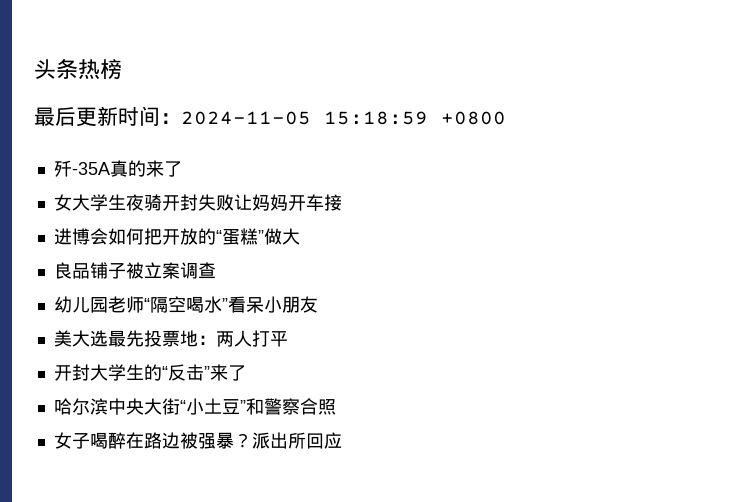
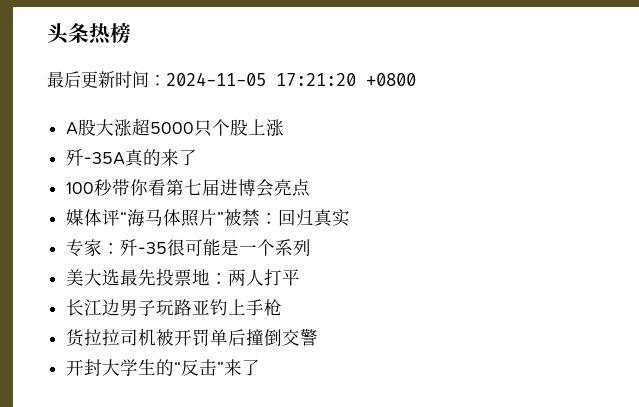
- 最后更新时间：2024-11-05 15:18:59 +0800
+ 最后更新时间：2024-11-05 17:21:20 +0800
+ A股大涨超5000只个股上涨
  歼-35A真的来了
- 女大学生夜骑开封失败让妈妈开车接
- 进博会如何把开放的“蛋糕”做大
- 良品铺子被立案调查
- 幼儿园老师“隔空喝水”看呆小朋友
+ 100秒带你看第七届进博会亮点
+ 媒体评“海马体照片”被禁：回归真实
+ 专家：歼-35很可能是一个系列
+ 长江边男子玩路亚钓上手枪
+ 货拉拉司机被开罚单后撞倒交警
- 哈尔滨中央大街“小土豆”和警察合照
- 女子喝醉在路边被强暴？派出所回应

